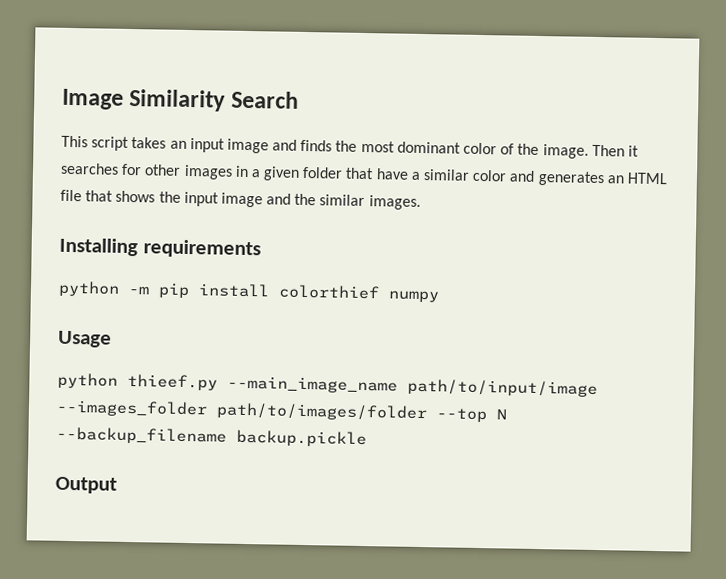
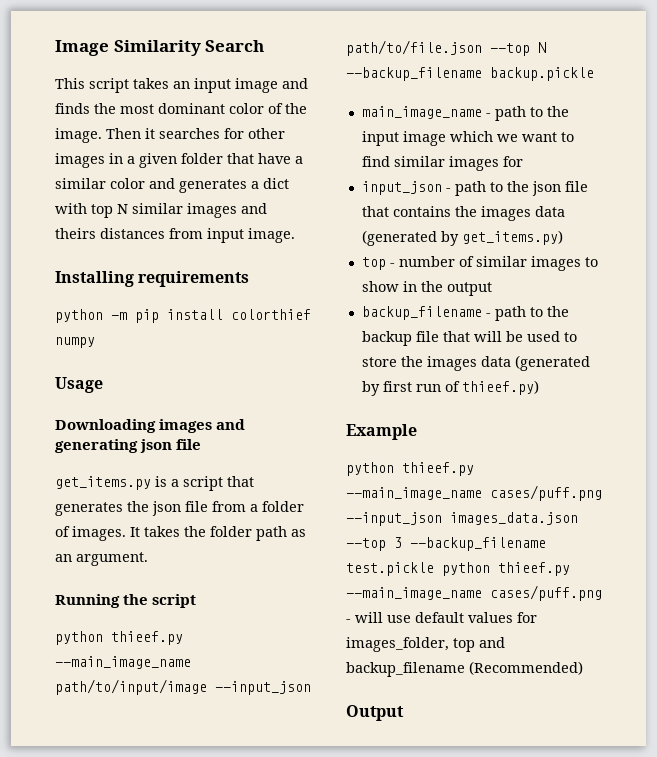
- Then it searches for other images in a given folder that have a similar color and generates an HTML file that shows the input image and the similar images.
+ Then it searches for other images in a given folder that have a similar color and generates a dict with top N similar images and theirs distances from input image.
+ Downloading images and generating json file
+ get_items.py is a script that generates the json file from a folder of images. It takes the folder path as an argument.
+ Running the script
- python thieef.py --main_image_name path/to/input/image --images_folder path/to/images/folder --top N --backup_filename backup.pickle
+ python thieef.py --main_image_name path/to/input/image --input_json path/to/file.json --top N --backup_filename backup.pickle
+ main_image_name - path to the input image which we want to find similar images for
+ input_json - path to the json file that contains the images data (generated by get_items.py)
+ top - number of similar images to show in the output
+ backup_filename - path to the backup file that will be used to store the images data (generated by first run of thieef.py)
+ Example
+ python thieef.py --main_image_name cases/puff.png --input_json images_data.json --top 3 --backup_filename test.pickle python thieef.py --main_image_name cases/puff.png - will use default values for images_folder, top and backup_filename (Recommended)

